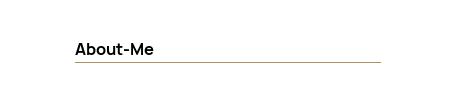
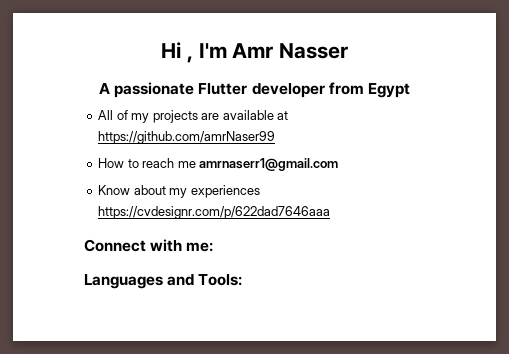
- About-Me
+ Hi , I'm Amr Nasser
+ A passionate Flutter developer from Egypt
+ All of my projects are available at https://github.com/amrNaser99
+ How to reach me amrnaserr1@gmail.com
+ Know about my experiences https://cvdesignr.com/p/622dad7646aaa
+ Connect with me:
+ Languages and Tools:

